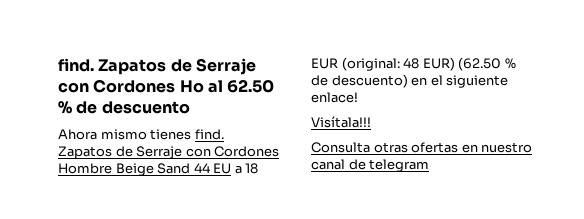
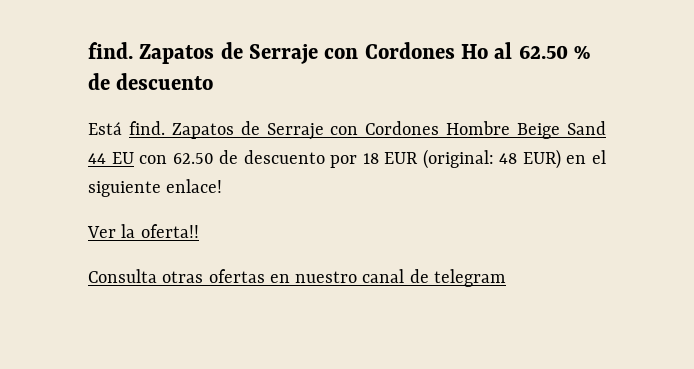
- Ahora mismo tienes find.
+ Está find.
- Zapatos de Serraje con Cordones Hombre Beige Sand 44 EU a 18 EUR (original: 48 EUR) (62.50 % de descuento) en el siguiente enlace!
+ Zapatos de Serraje con Cordones Hombre Beige Sand 44 EU con 62.50 de descuento por 18 EUR (original: 48 EUR) en el siguiente enlace!
- Visítala!!!
+ Ver la oferta!!

